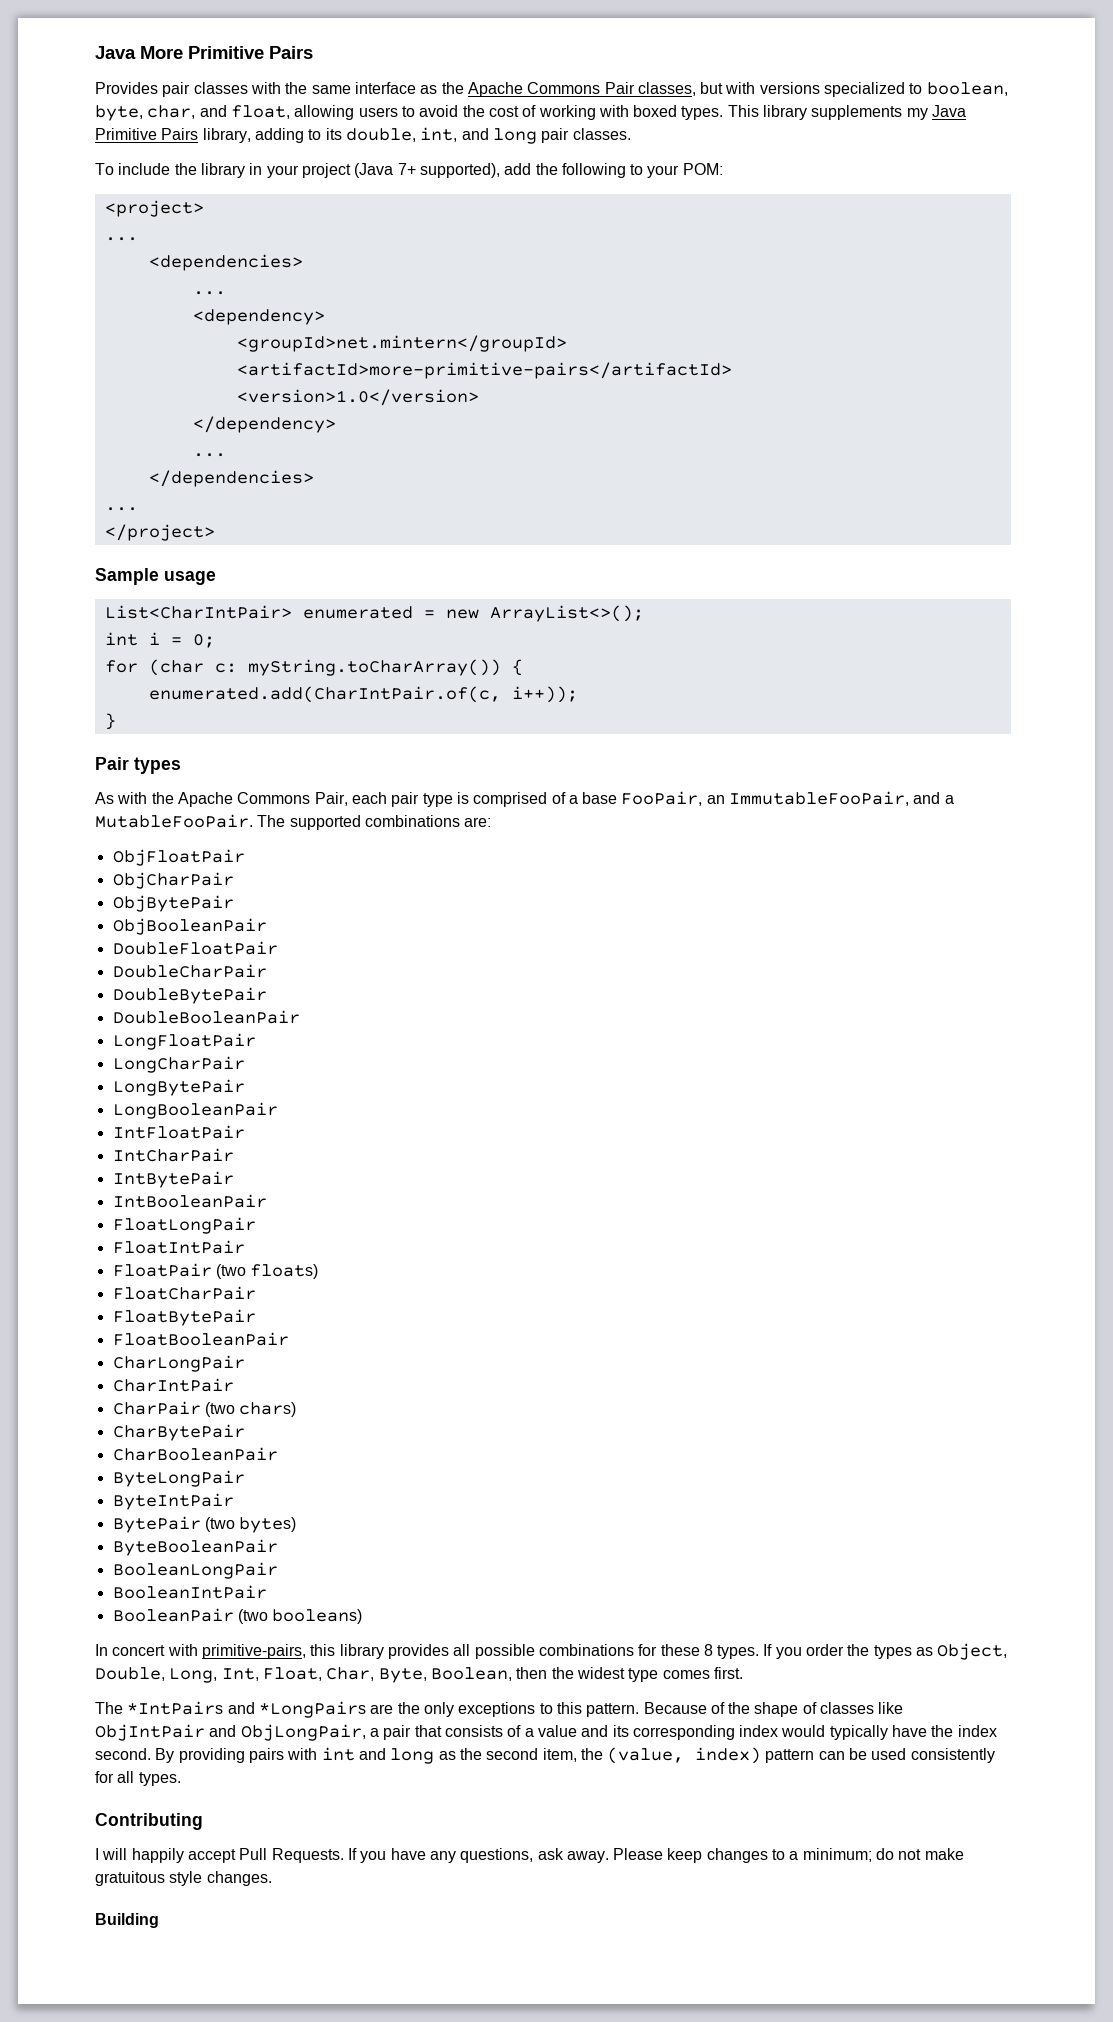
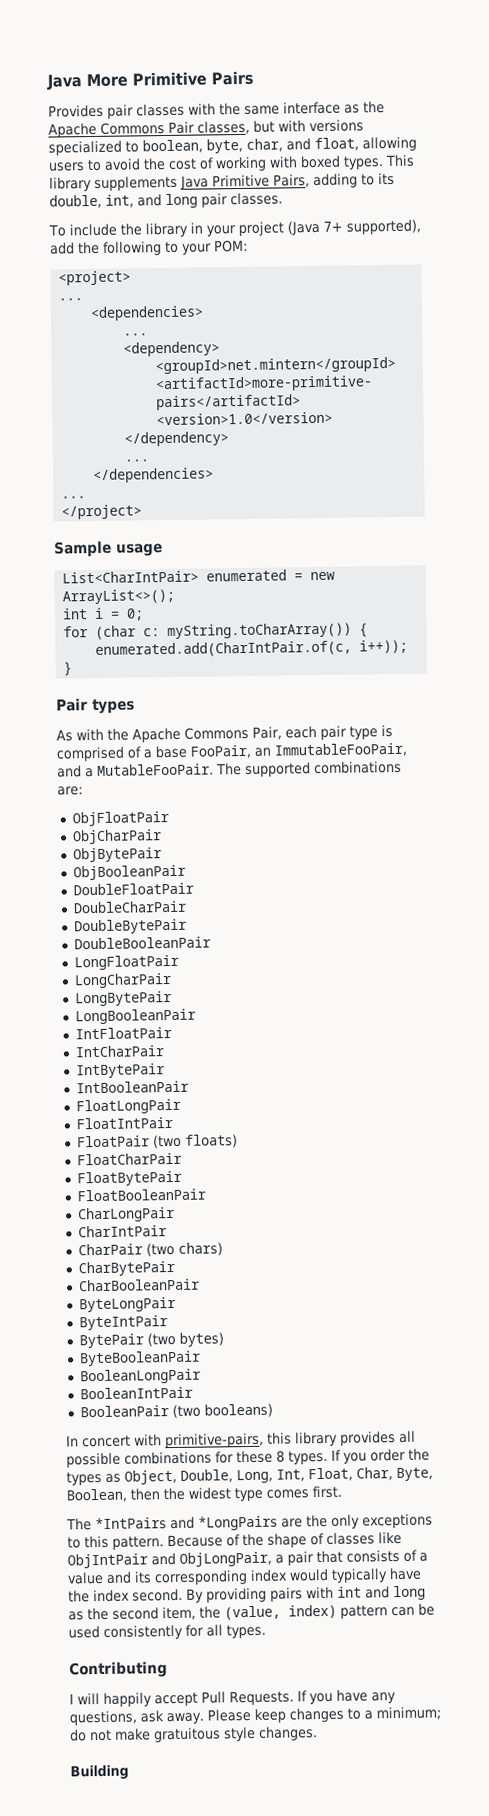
- This library supplements my Java Primitive Pairs library, adding to its double, int, and long pair classes.
+ This library supplements Java Primitive Pairs, adding to its double, int, and long pair classes.

